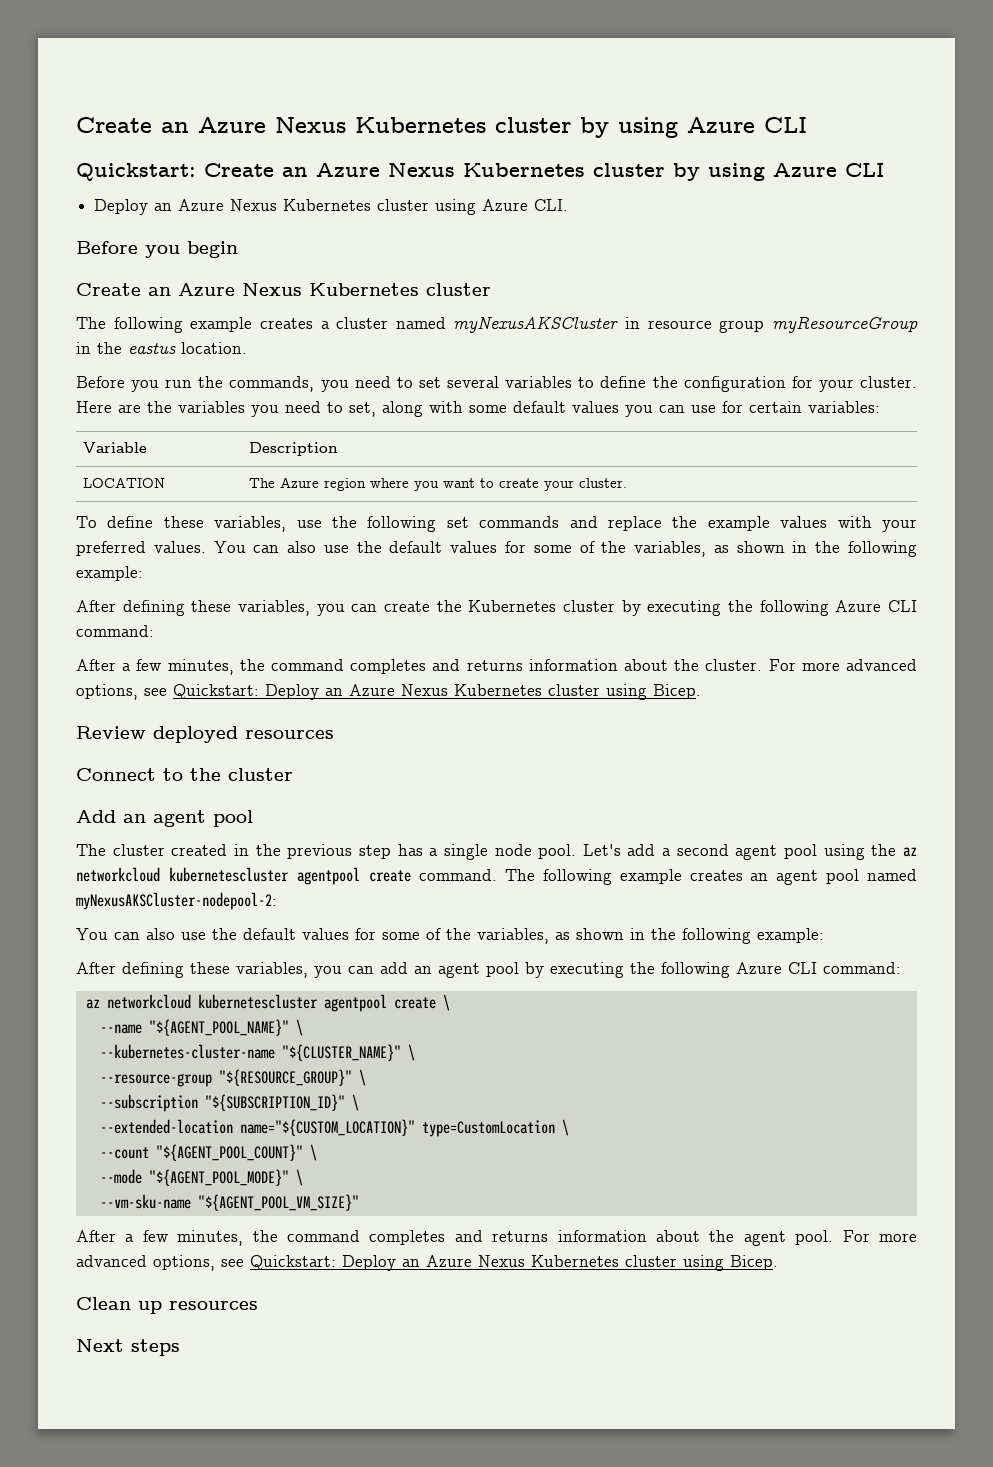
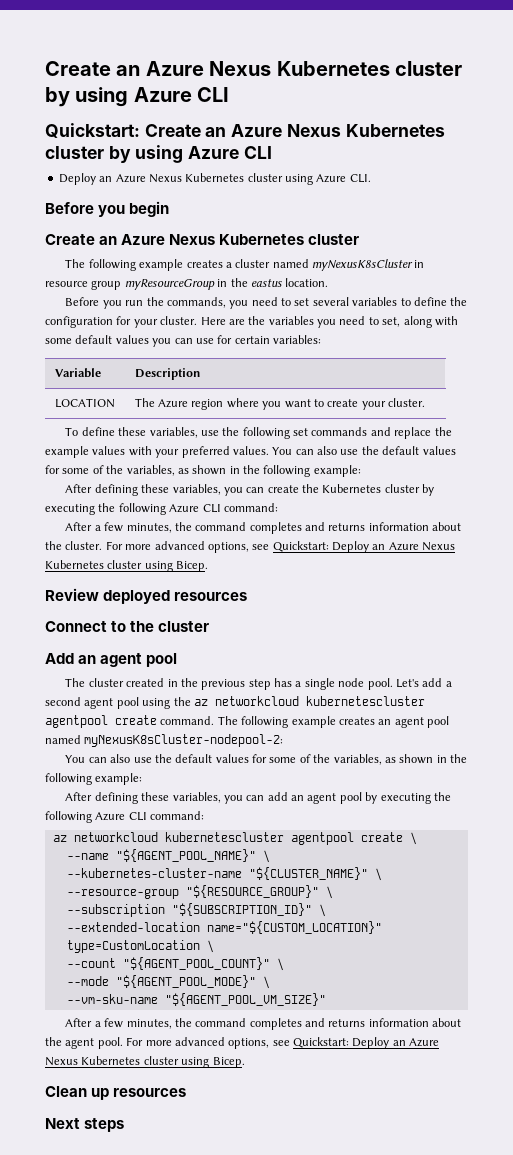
- The following example creates a cluster named myNexusAKSCluster in resource group myResourceGroup in the eastus location.
+ The following example creates a cluster named myNexusK8sCluster in resource group myResourceGroup in the eastus location.
- The following example creates an agent pool named myNexusAKSCluster-nodepool-2:
+ The following example creates an agent pool named myNexusK8sCluster-nodepool-2:

